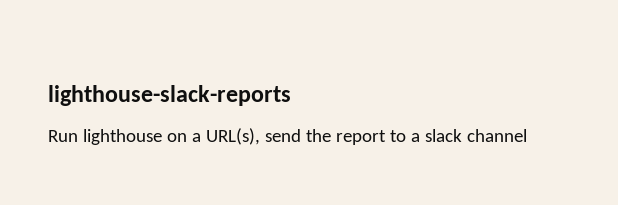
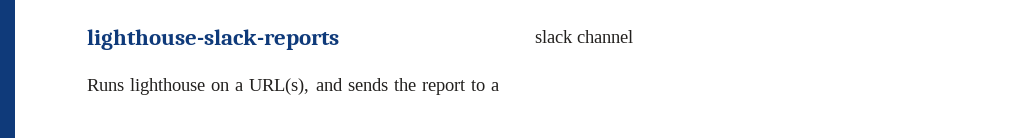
- Run lighthouse on a URL(s), send the report to a slack channel
+ Runs lighthouse on a URL(s), and sends the report to a slack channel

